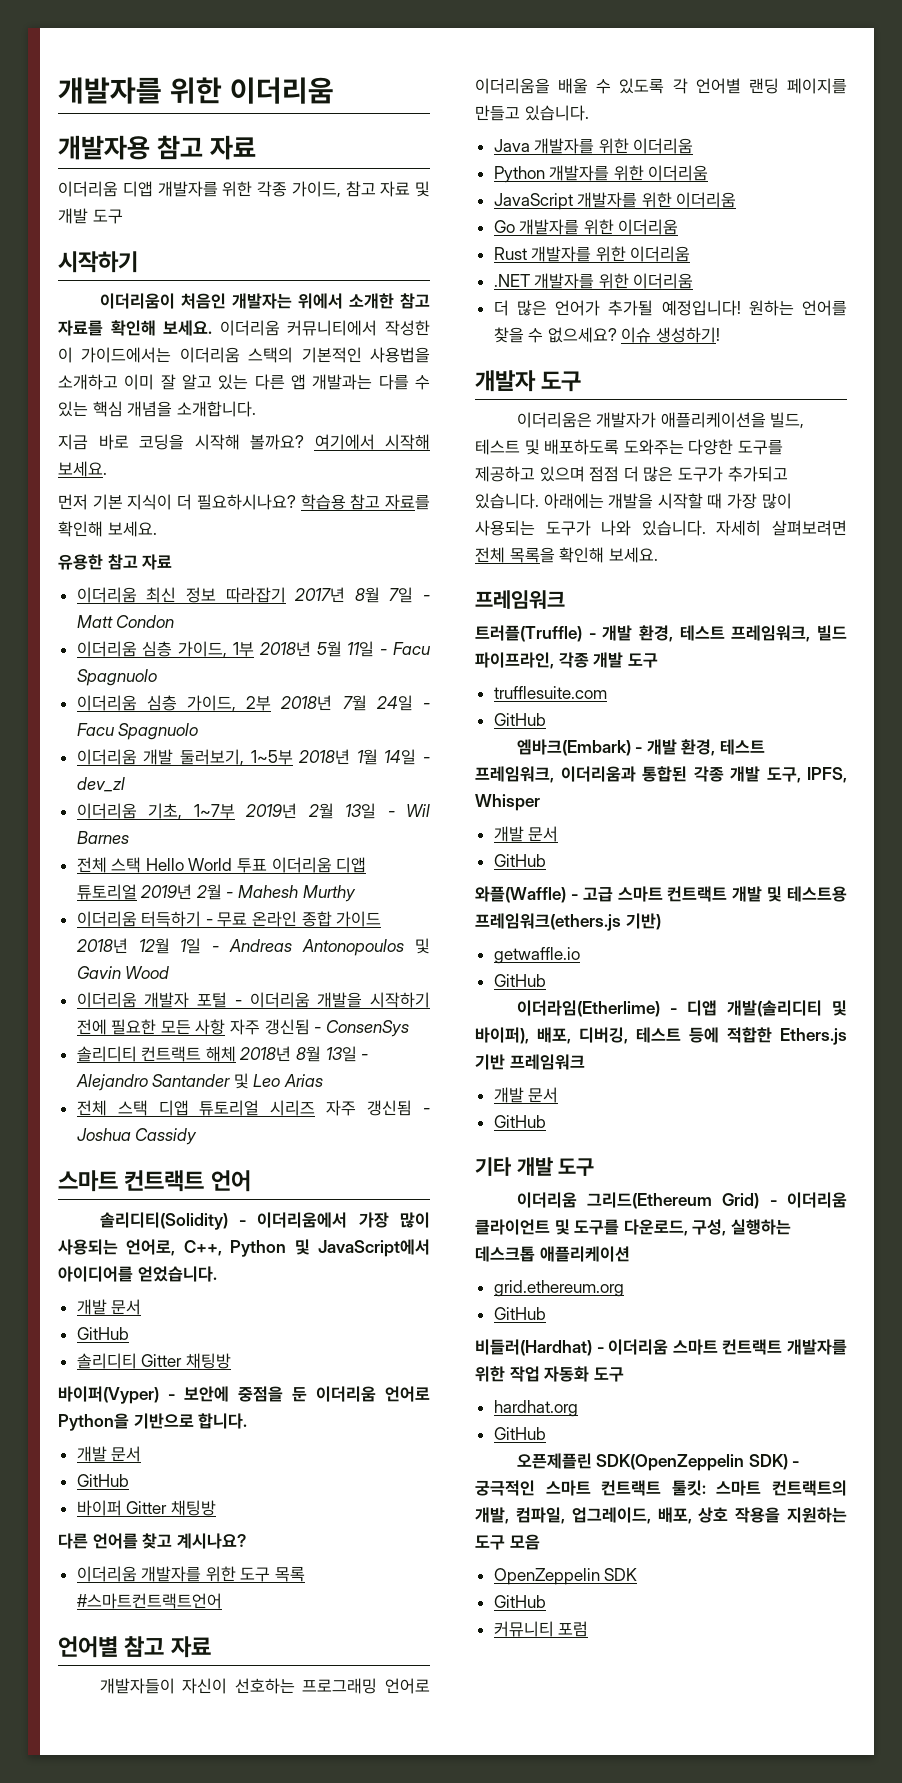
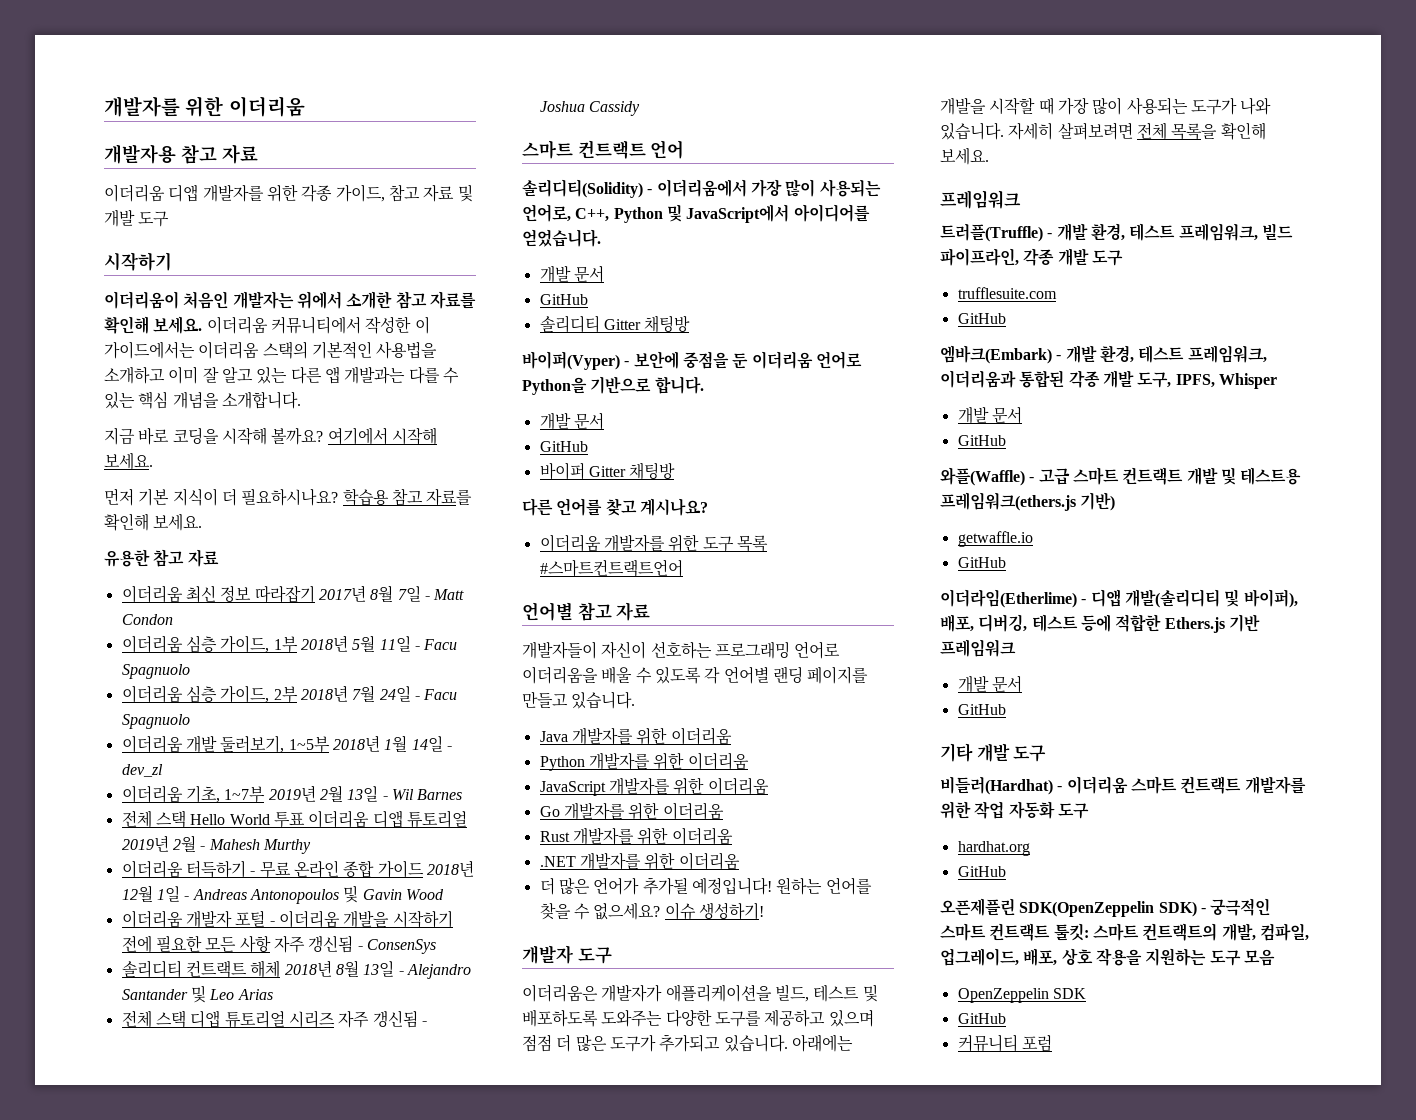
- 이더리움 그리드(Ethereum Grid) - 이더리움 클라이언트 및 도구를 다운로드, 구성, 실행하는 데스크톱 애플리케이션
- grid.ethereum.org
- GitHub

